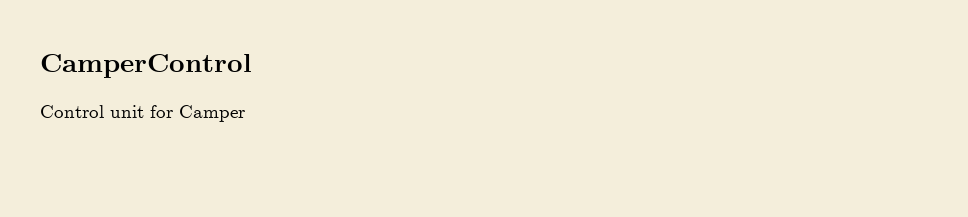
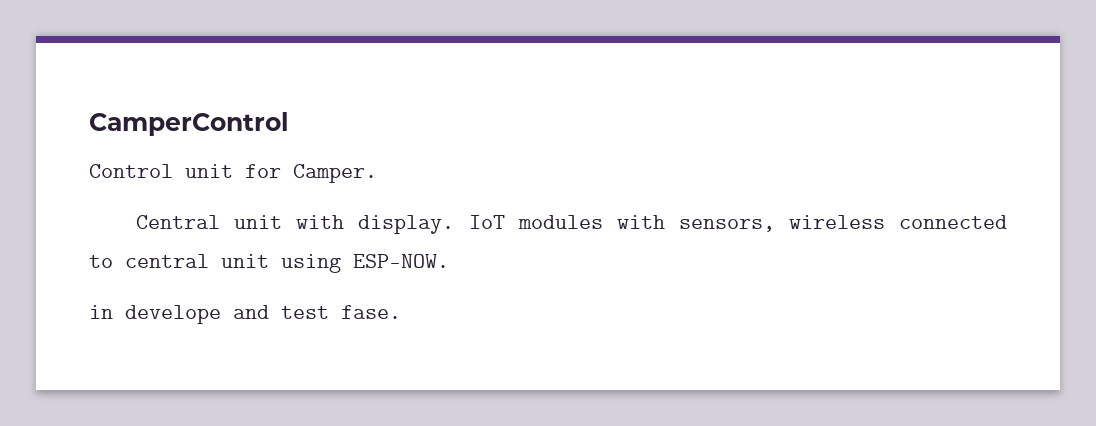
- Control unit for Camper
+ Control unit for Camper.
+ Central unit with display. IoT modules with sensors, wireless connected to central unit using ESP-NOW.
+ in develope and test fase.

